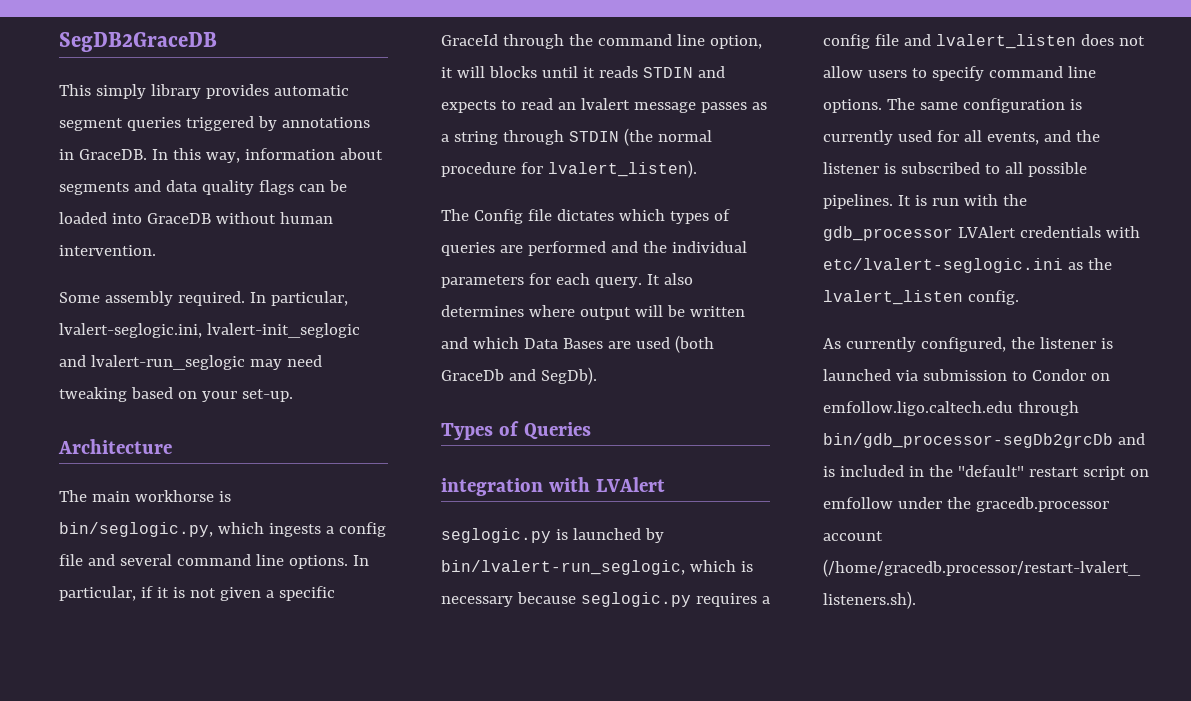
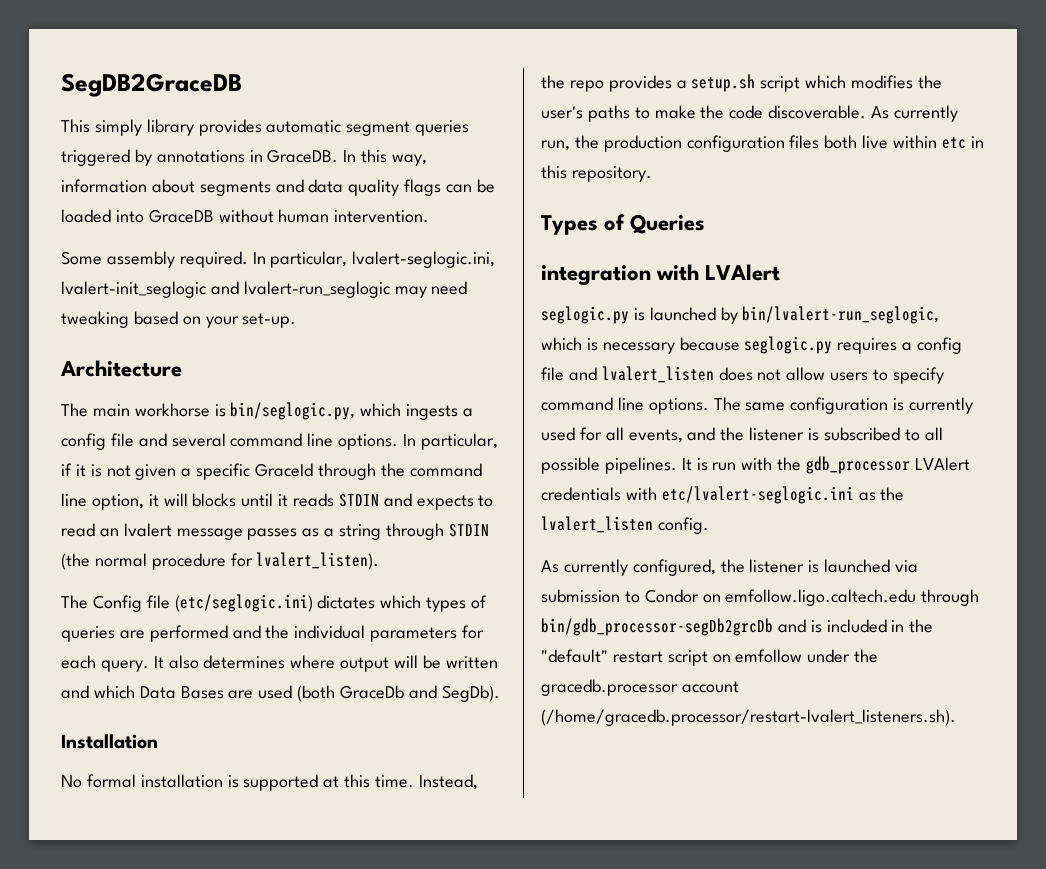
- The Config file dictates which types of queries are performed and the individual parameters for each query.
+ The Config file (etc/seglogic.ini) dictates which types of queries are performed and the individual parameters for each query.
+ Installation
+ No formal installation is supported at this time. Instead, the repo provides a setup.sh script which modifies the user's paths to make the code discoverable. As currently run, the production configuration files both live within etc in this repository.

